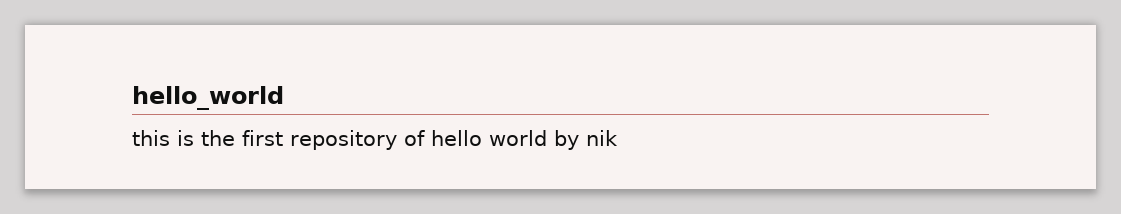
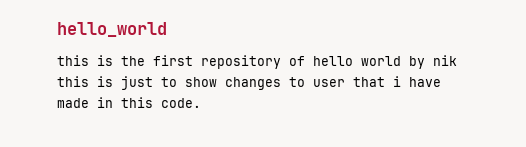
- this is the first repository of hello world by nik
+ this is the first repository of hello world by nik this is just to show changes to user that i have made in this code.

